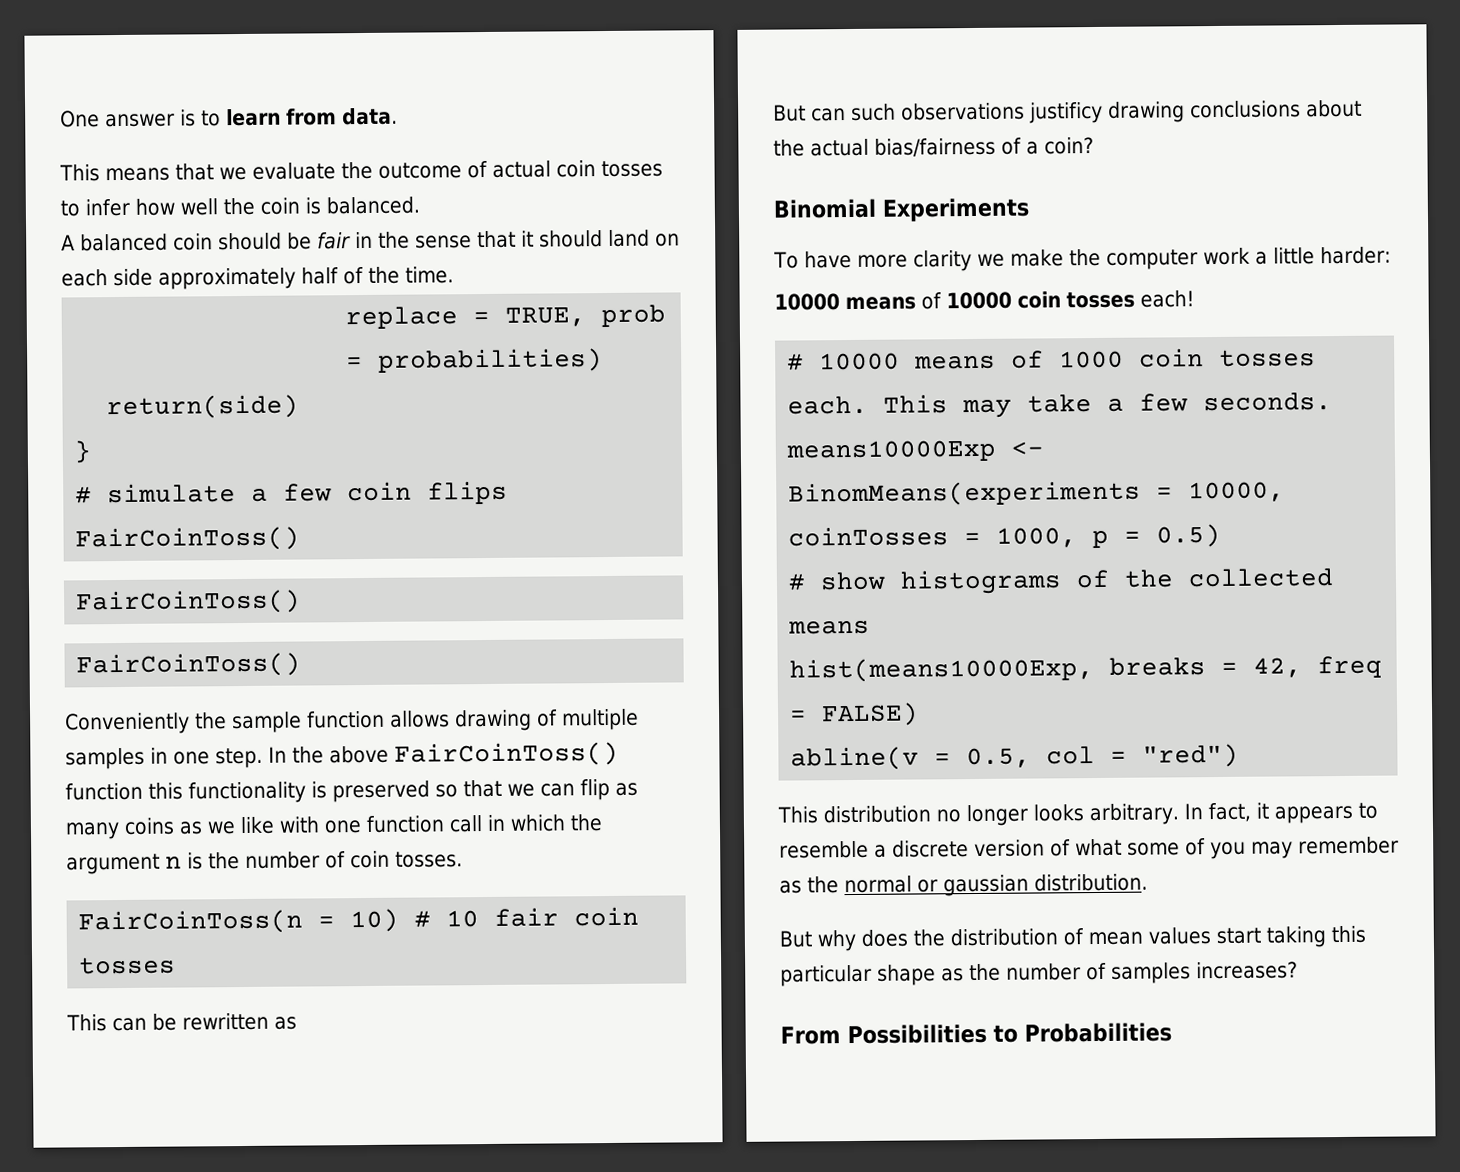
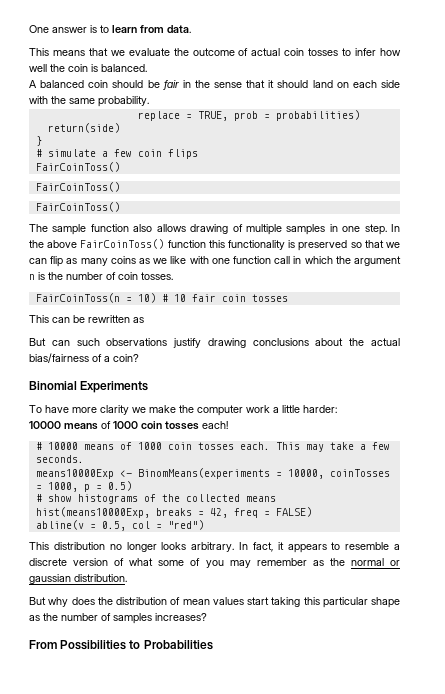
- A balanced coin should be fair in the sense that it should land on each side approximately half of the time.
+ A balanced coin should be fair in the sense that it should land on each side with the same probability.
- Conveniently the sample function allows drawing of multiple samples in one step.
+ The sample function also allows drawing of multiple samples in one step.
- But can such observations justificy drawing conclusions about the actual bias/fairness of a coin?
+ But can such observations justify drawing conclusions about the actual bias/fairness of a coin?
- 10000 means of 10000 coin tosses each!
+ 10000 means of 1000 coin tosses each!

